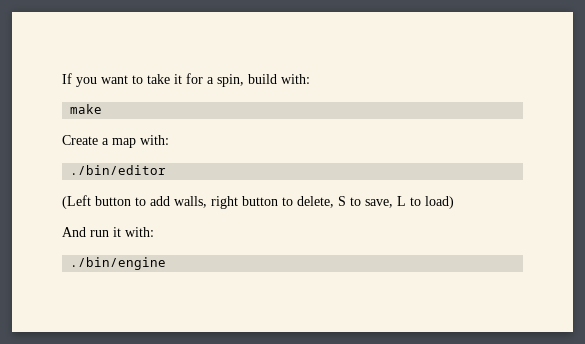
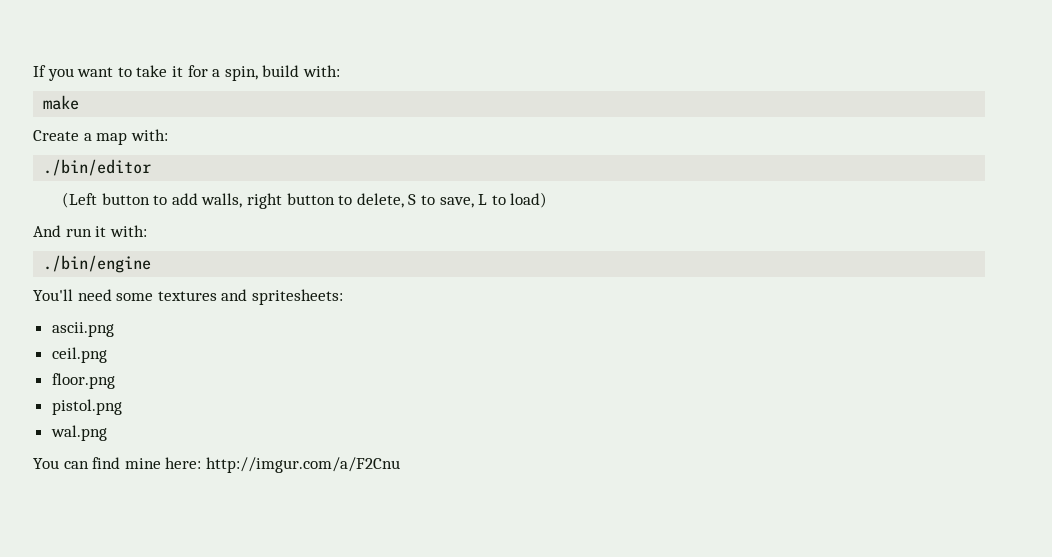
+ You'll need some textures and spritesheets:
+ ascii.png
+ ceil.png
+ floor.png
+ pistol.png
+ wal.png
+ You can find mine here: http://imgur.com/a/F2Cnu

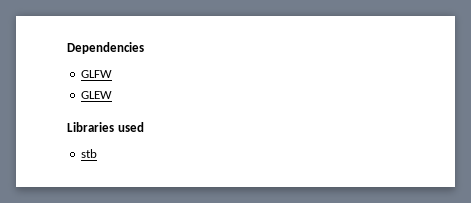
- If you want to take it for a spin, build with:
- make
- Create a map with:
- ./bin/editor
- (Left button to add walls, right button to delete, S to save, L to load)
- And run it with:
- ./bin/engine
- You'll need some textures and spritesheets:
- ascii.png
- ceil.png
- floor.png
- pistol.png
- wal.png
- You can find mine here: http://imgur.com/a/F2Cnu
+ Dependencies
+ GLFW
+ GLEW
+ Libraries used
+ stb

